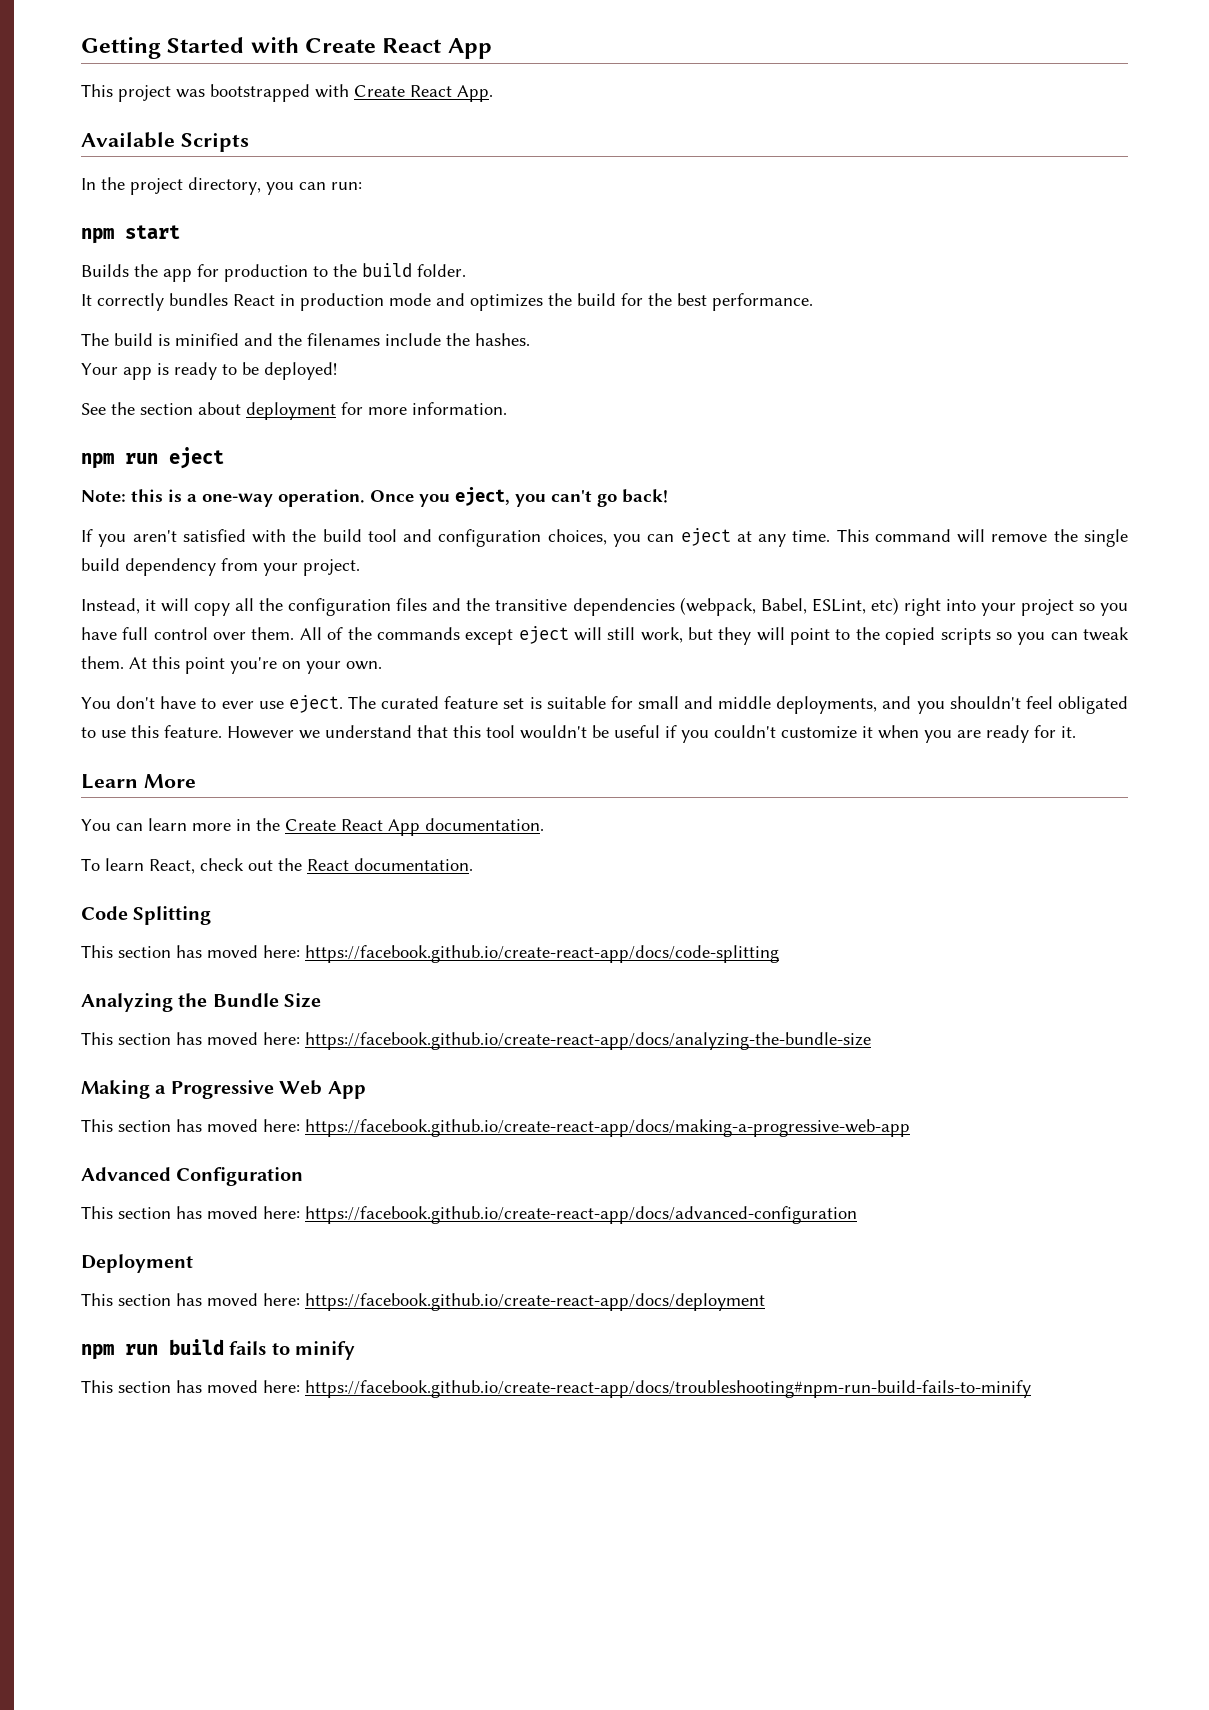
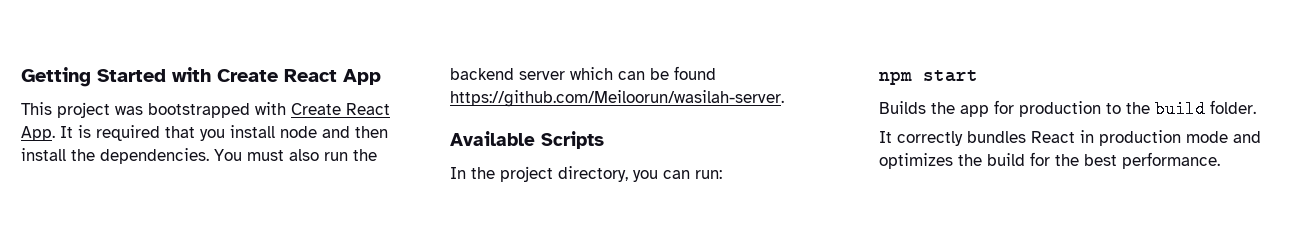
- This project was bootstrapped with Create React App.
+ This project was bootstrapped with Create React App. It is required that you install node and then install the dependencies. You must also run the backend server which can be found https://github.com/Meiloorun/wasilah-server.
- The build is minified and the filenames include the hashes.
- Your app is ready to be deployed!
- See the section about deployment for more information.
- npm run eject
- Note: this is a one-way operation. Once you eject, you can't go back!
- If you aren't satisfied with the build tool and configuration choices, you can eject at any time. This command will remove the single build dependency from your project.
- Instead, it will copy all the configuration files and the transitive dependencies (webpack, Babel, ESLint, etc) right into your project so you have full control over them. All of the commands except eject will still work, but they will point to the copied scripts so you can tweak them. At this point you're on your own.
- You don't have to ever use eject. The curated feature set is suitable for small and middle deployments, and you shouldn't feel obligated to use this feature. However we understand that this tool wouldn't be useful if you couldn't customize it when you are ready for it.
- Learn More
- You can learn more in the Create React App documentation.
- To learn React, check out the React documentation.
- Code Splitting
- This section has moved here: https://facebook.github.io/create-react-app/docs/code-splitting
- Analyzing the Bundle Size
- This section has moved here: https://facebook.github.io/create-react-app/docs/analyzing-the-bundle-size
- Making a Progressive Web App
- This section has moved here: https://facebook.github.io/create-react-app/docs/making-a-progressive-web-app
- Advanced Configuration
- This section has moved here: https://facebook.github.io/create-react-app/docs/advanced-configuration
- Deployment
- This section has moved here: https://facebook.github.io/create-react-app/docs/deployment
- npm run build fails to minify
- This section has moved here: https://facebook.github.io/create-react-app/docs/troubleshooting#npm-run-build-fails-to-minify

